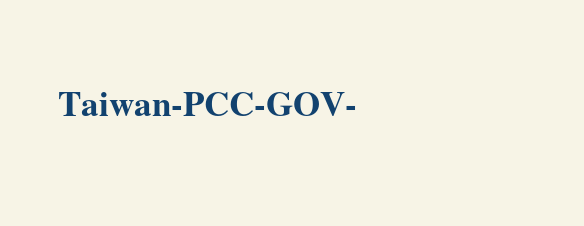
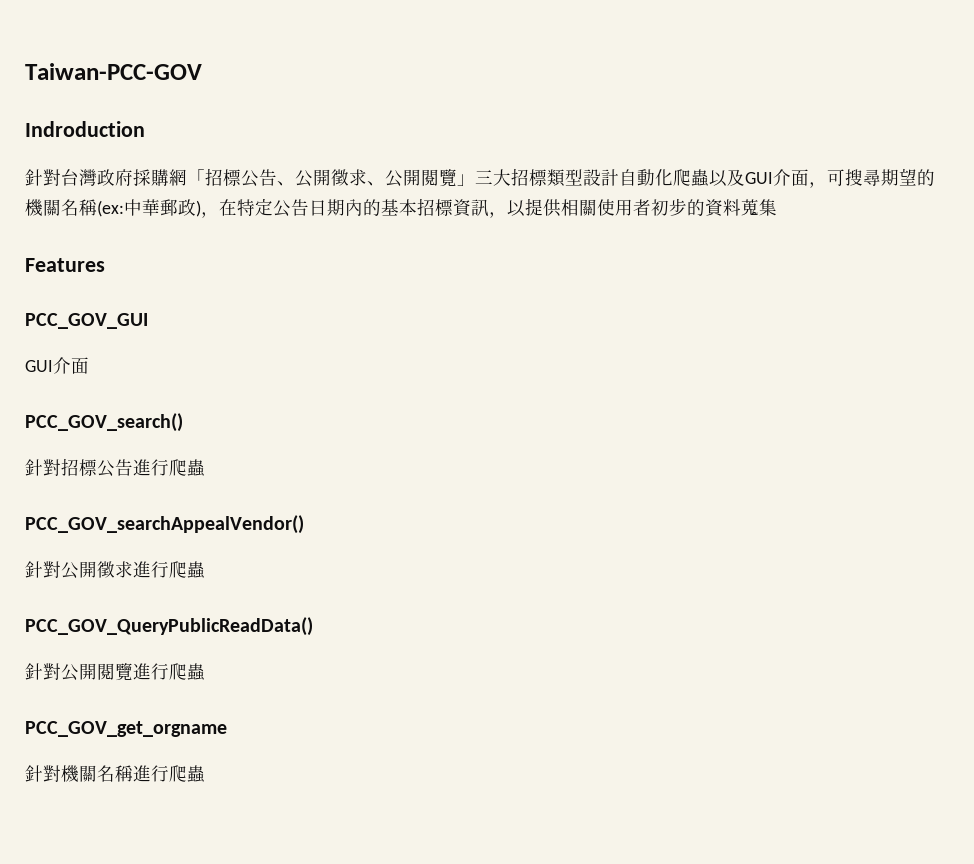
- Taiwan-PCC-GOV-
+ Taiwan-PCC-GOV
+ Indroduction
+ 針對台灣政府採購網「招標公告、公開徵求、公開閱覽」三大招標類型設計自動化爬蟲以及GUI介面，可搜尋期望的機關名稱(ex:中華郵政)，在特定公告日期內的基本招標資訊，以提供相關使用者初步的資料蒐集
+ Features
+ PCC_GOV_GUI
+ GUI介面
+ PCC_GOV_search()
+ 針對招標公告進行爬蟲
+ PCC_GOV_searchAppealVendor()
+ 針對公開徵求進行爬蟲
+ PCC_GOV_QueryPublicReadData()
+ 針對公開閱覽進行爬蟲
+ PCC_GOV_get_orgname
+ 針對機關名稱進行爬蟲

